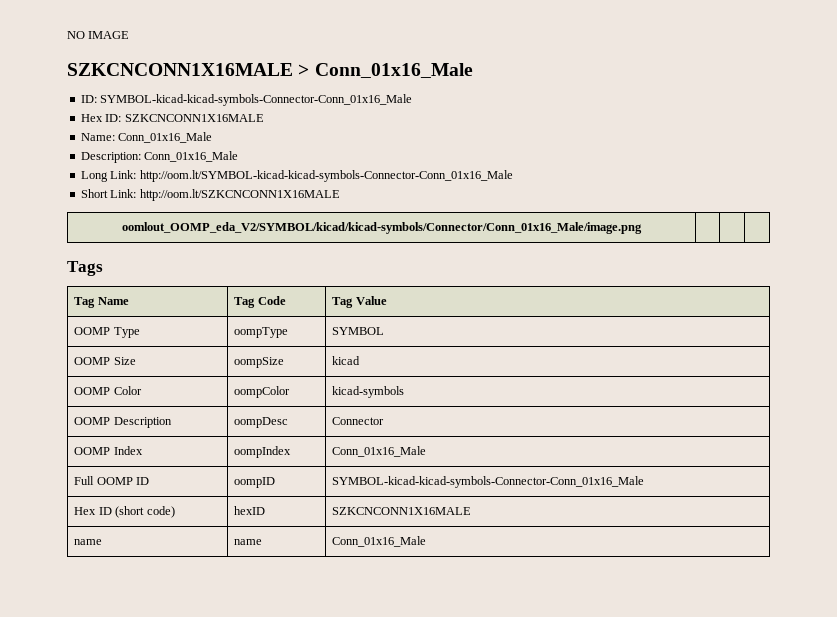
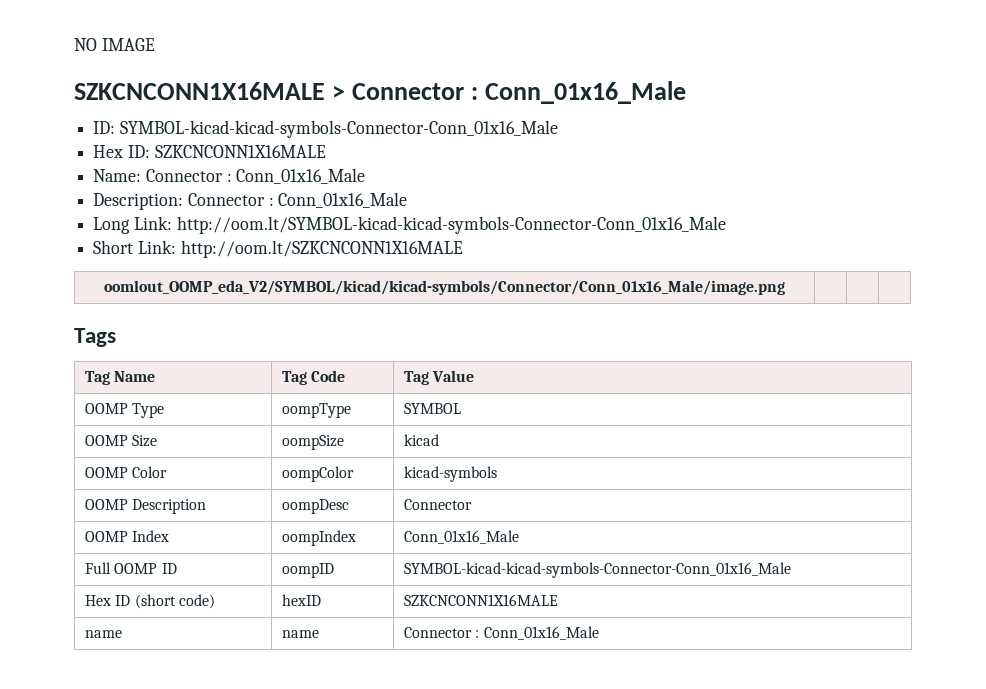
- SZKCNCONN1X16MALE > Conn_01x16_Male
+ SZKCNCONN1X16MALE > Connector : Conn_01x16_Male
- Name: Conn_01x16_Male
+ Name: Connector : Conn_01x16_Male
- Description: Conn_01x16_Male
+ Description: Connector : Conn_01x16_Male
- name | name | Conn_01x16_Male
+ name | name | Connector : Conn_01x16_Male

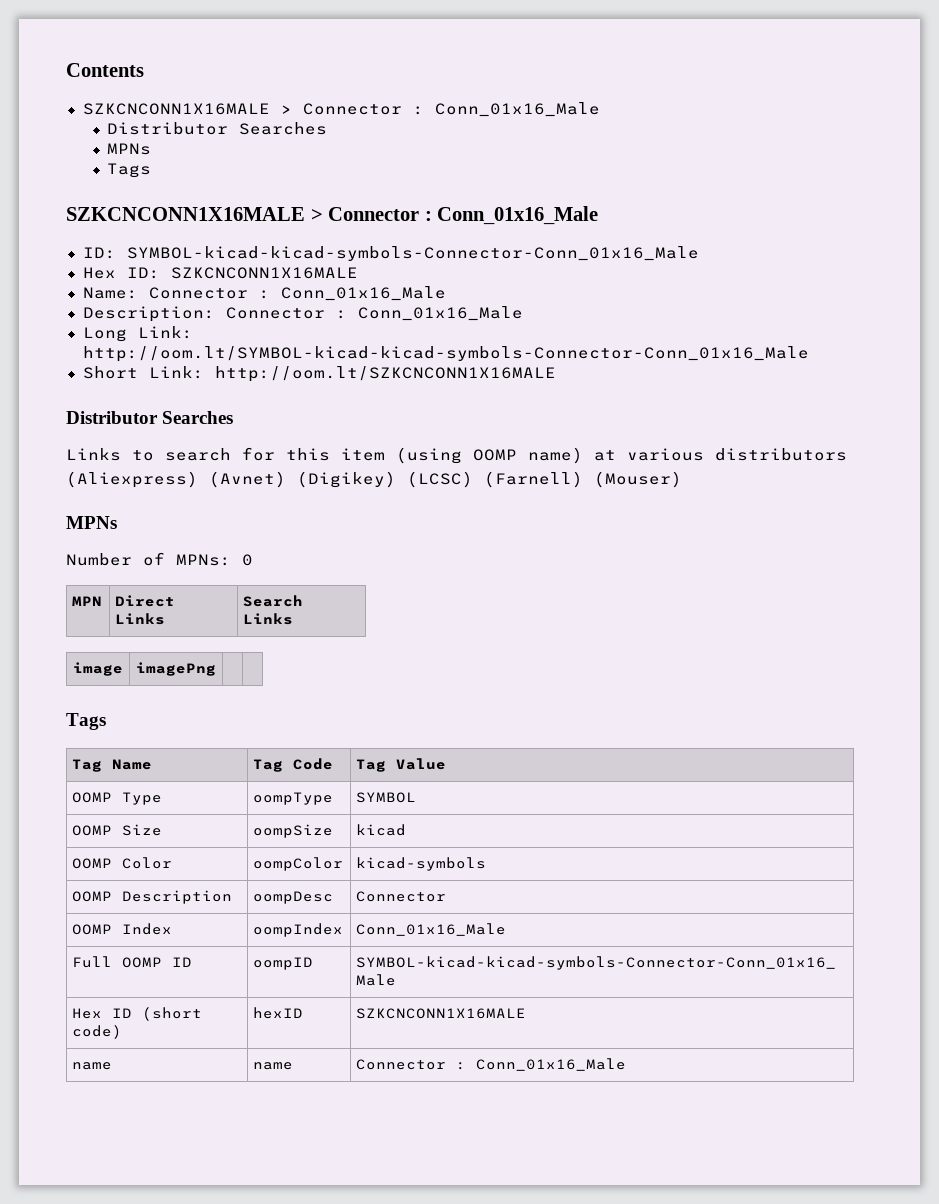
- NO IMAGE
+ Contents
+ SZKCNCONN1X16MALE > Connector : Conn_01x16_Male
+ Distributor Searches
+ MPNs
+ Tags
  Short Link: http://oom.lt/SZKCNCONN1X16MALE
- oomlout_OOMP_eda_V2/SYMBOL/kicad/kicad-symbols/Connector/Conn_01x16_Male/image.png | | |
+ Distributor Searches
+ Links to search for this item (using OOMP name) at various distributors
+ (Aliexpress) (Avnet) (Digikey) (LCSC) (Farnell) (Mouser)
+ MPNs
+ Number of MPNs: 0
+ MPN | Direct Links | Search Links
+ image | imagePng | |

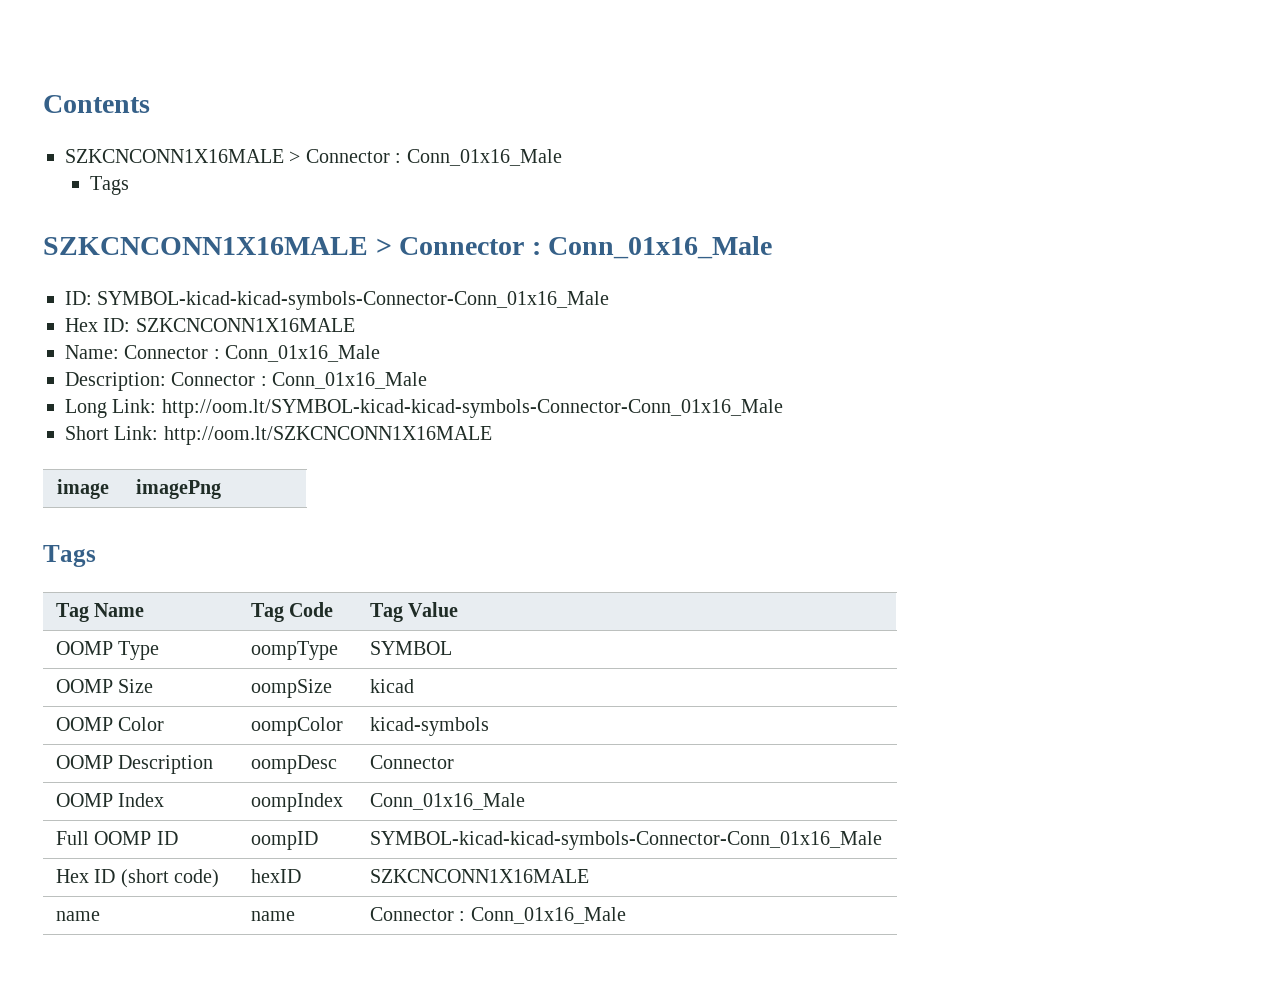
  Contents
  SZKCNCONN1X16MALE > Connector : Conn_01x16_Male
- Distributor Searches
- MPNs
  Short Link: http://oom.lt/SZKCNCONN1X16MALE
- Distributor Searches
- Links to search for this item (using OOMP name) at various distributors
- (Aliexpress) (Avnet) (Digikey) (LCSC) (Farnell) (Mouser)
- MPNs
- Number of MPNs: 0
- MPN | Direct Links | Search Links

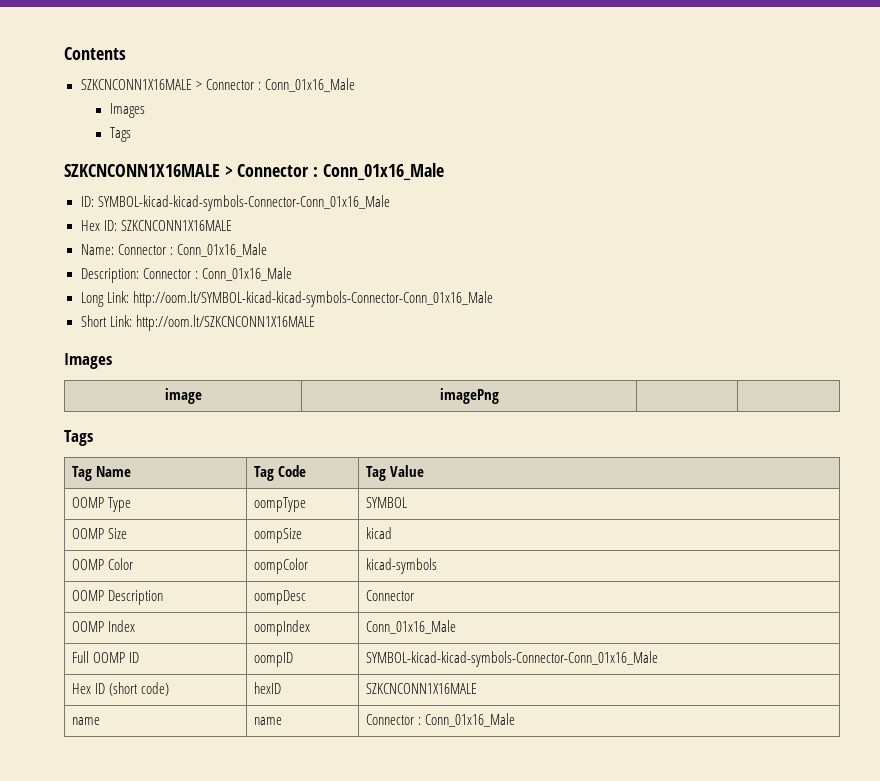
  Contents
  SZKCNCONN1X16MALE > Connector : Conn_01x16_Male
+ Images
  Short Link: http://oom.lt/SZKCNCONN1X16MALE
+ Images

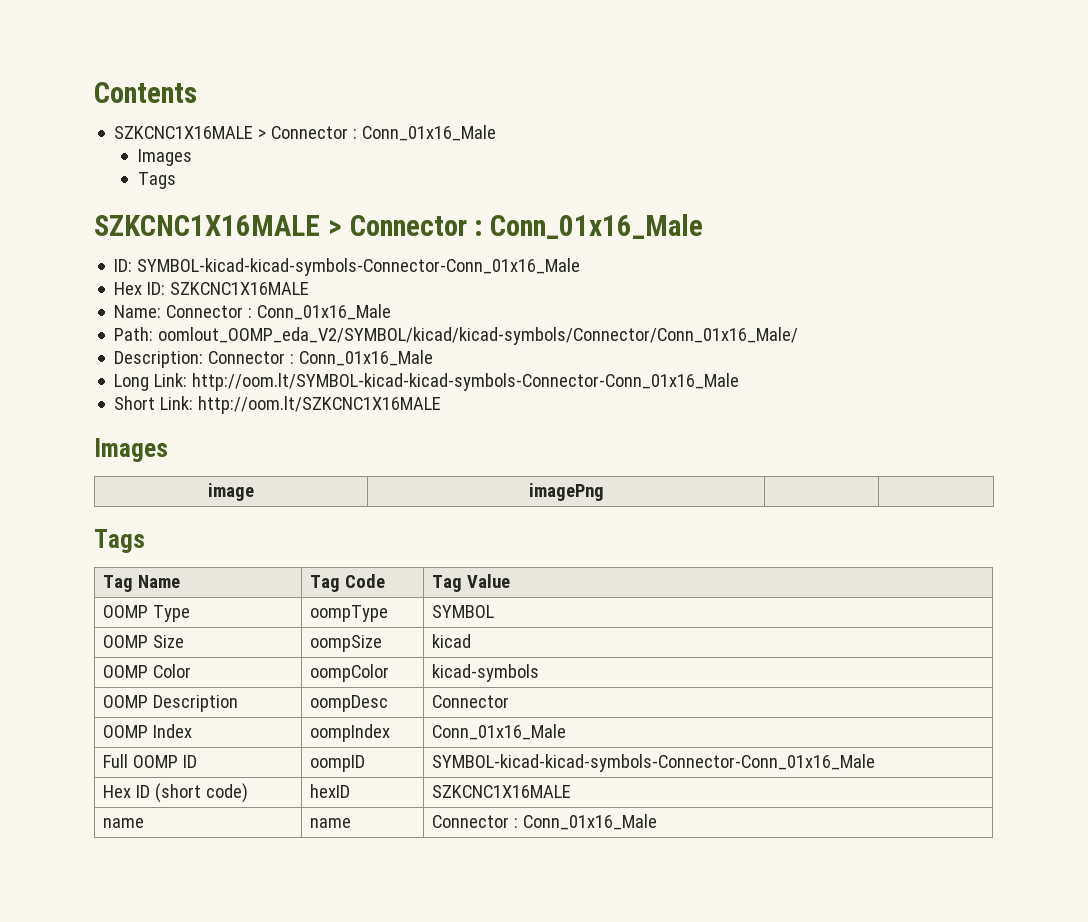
  Contents
- SZKCNCONN1X16MALE > Connector : Conn_01x16_Male
+ SZKCNC1X16MALE > Connector : Conn_01x16_Male
  Images
  Tags
- SZKCNCONN1X16MALE > Connector : Conn_01x16_Male
+ SZKCNC1X16MALE > Connector : Conn_01x16_Male
- Hex ID: SZKCNCONN1X16MALE
+ Hex ID: SZKCNC1X16MALE
+ Path: oomlout_OOMP_eda_V2/SYMBOL/kicad/kicad-symbols/Connector/Conn_01x16_Male/
- Short Link: http://oom.lt/SZKCNCONN1X16MALE
+ Short Link: http://oom.lt/SZKCNC1X16MALE
- Hex ID (short code) | hexID | SZKCNCONN1X16MALE
+ Hex ID (short code) | hexID | SZKCNC1X16MALE

